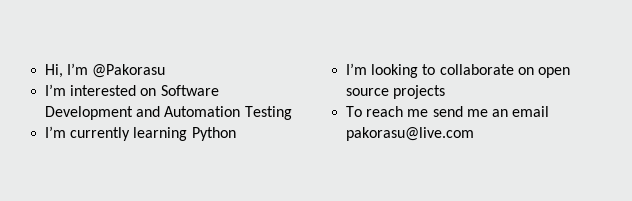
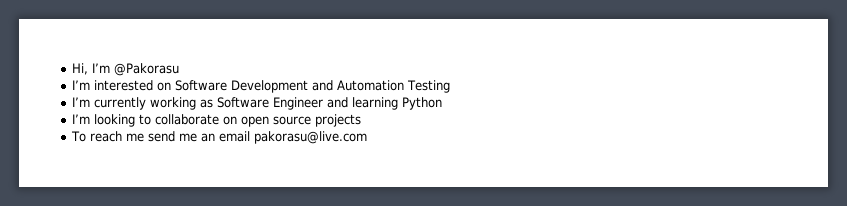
- I’m currently learning Python
+ I’m currently working as Software Engineer and learning Python

